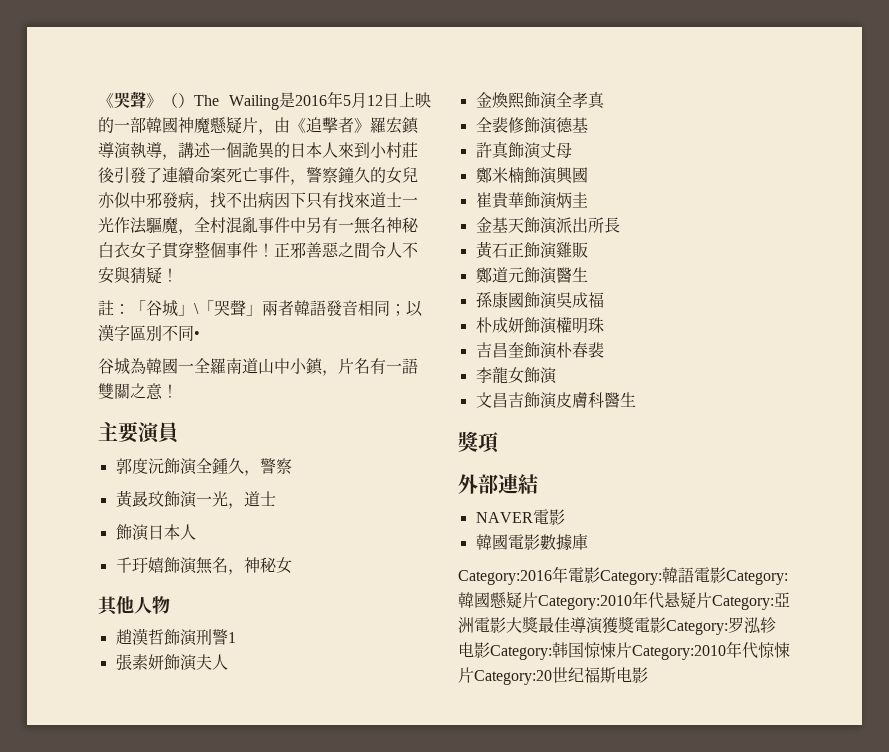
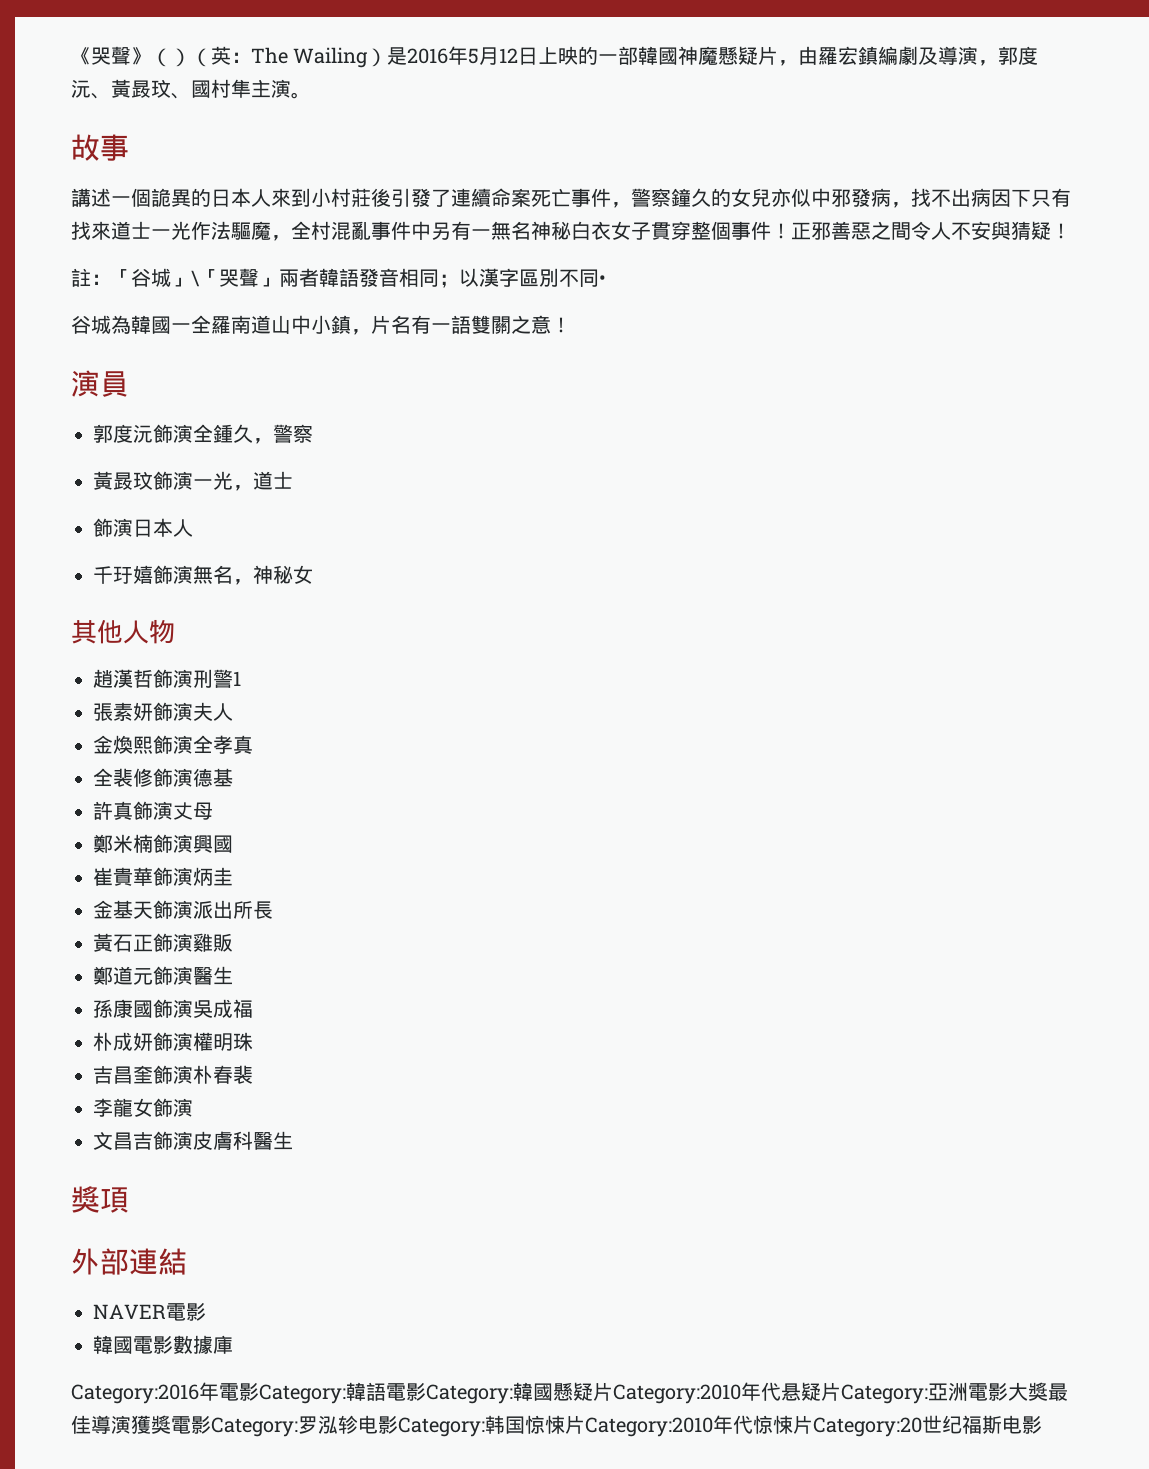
- 《哭聲》（）The Wailing是2016年5月12日上映的一部韓國神魔懸疑片，由《追擊者》羅宏鎮導演執導，講述一個詭異的日本人來到小村莊後引發了連續命案死亡事件，警察鐘久的女兒亦似中邪發病，找不出病因下只有找來道士一光作法驅魔，全村混亂事件中另有一無名神秘白衣女子貫穿整個事件！
+ 《哭聲》（）（英：The Wailing）是2016年5月12日上映的一部韓國神魔懸疑片，由羅宏鎮編劇及導演，郭度沅、黃晸玟、國村隼主演。
+ 故事
+ 講述一個詭異的日本人來到小村莊後引發了連續命案死亡事件，警察鐘久的女兒亦似中邪發病，找不出病因下只有找來道士一光作法驅魔，全村混亂事件中另有一無名神秘白衣女子貫穿整個事件！
- 主要演員
+ 演員

